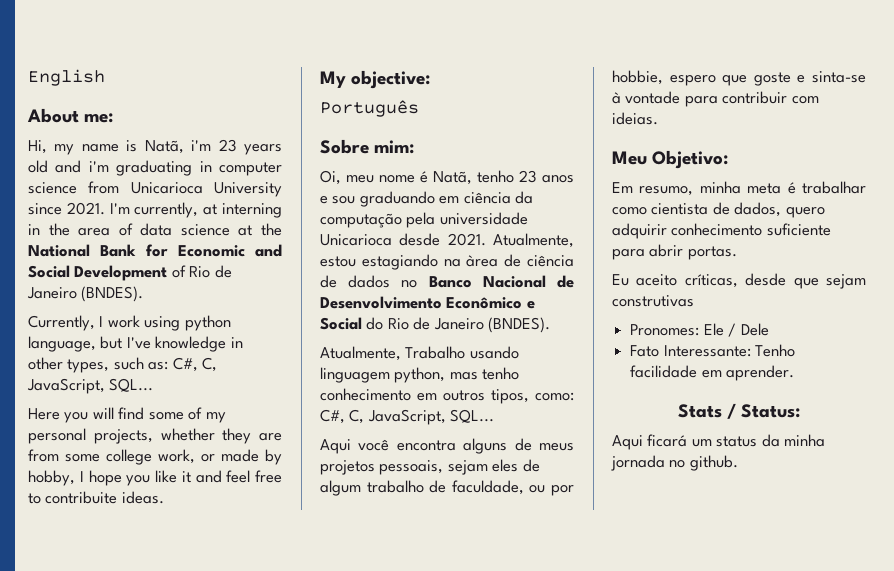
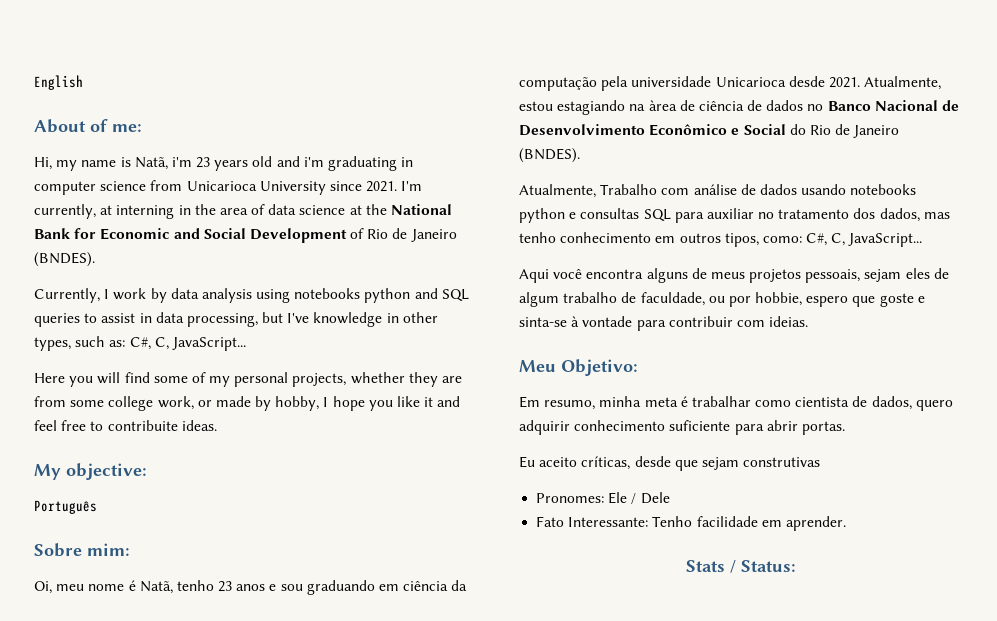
- About me:
+ About of me:
- Currently, I work using python language, but I've knowledge in other types, such as: C#, C, JavaScript, SQL...
+ Currently, I work by data analysis using notebooks python and SQL queries to assist in data processing, but I've knowledge in other types, such as: C#, C, JavaScript...
- Atualmente, Trabalho usando linguagem python, mas tenho conhecimento em outros tipos, como: C#, C, JavaScript, SQL...
+ Atualmente, Trabalho com análise de dados usando notebooks python e consultas SQL para auxiliar no tratamento dos dados, mas tenho conhecimento em outros tipos, como: C#, C, JavaScript...
- Aqui ficará um status da minha jornada no github.

